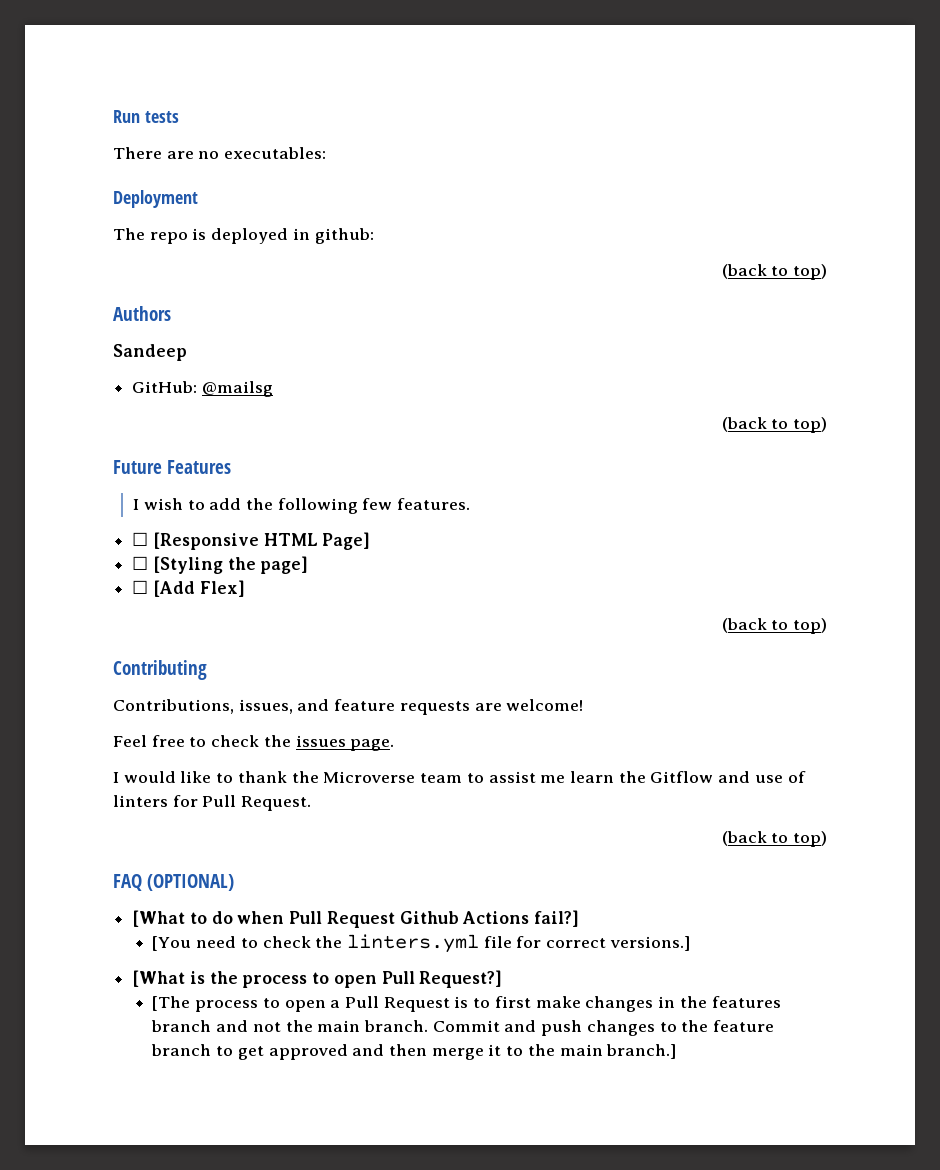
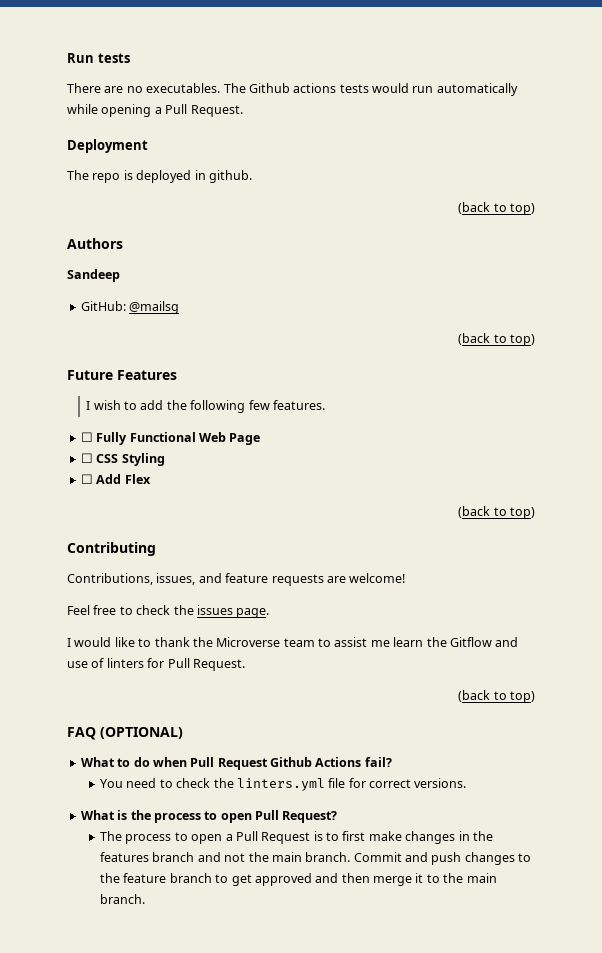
- There are no executables:
+ There are no executables. The Github actions tests would run automatically while opening a Pull Request.
- The repo is deployed in github:
+ The repo is deployed in github.
- ☐ [Responsive HTML Page]
- ☐ [Styling the page]
- ☐ [Add Flex]
+ ☐ Fully Functional Web Page
+ ☐ CSS Styling
+ ☐ Add Flex
- [What to do when Pull Request Github Actions fail?]
- [You need to check the linters.yml file for correct versions.]
- [What is the process to open Pull Request?]
- [The process to open a Pull Request is to first make changes in the features branch and not the main branch.
+ What to do when Pull Request Github Actions fail?
+ You need to check the linters.yml file for correct versions.
+ What is the process to open Pull Request?
+ The process to open a Pull Request is to first make changes in the features branch and not the main branch.
- Commit and push changes to the feature branch to get approved and then merge it to the main branch.]
+ Commit and push changes to the feature branch to get approved and then merge it to the main branch.

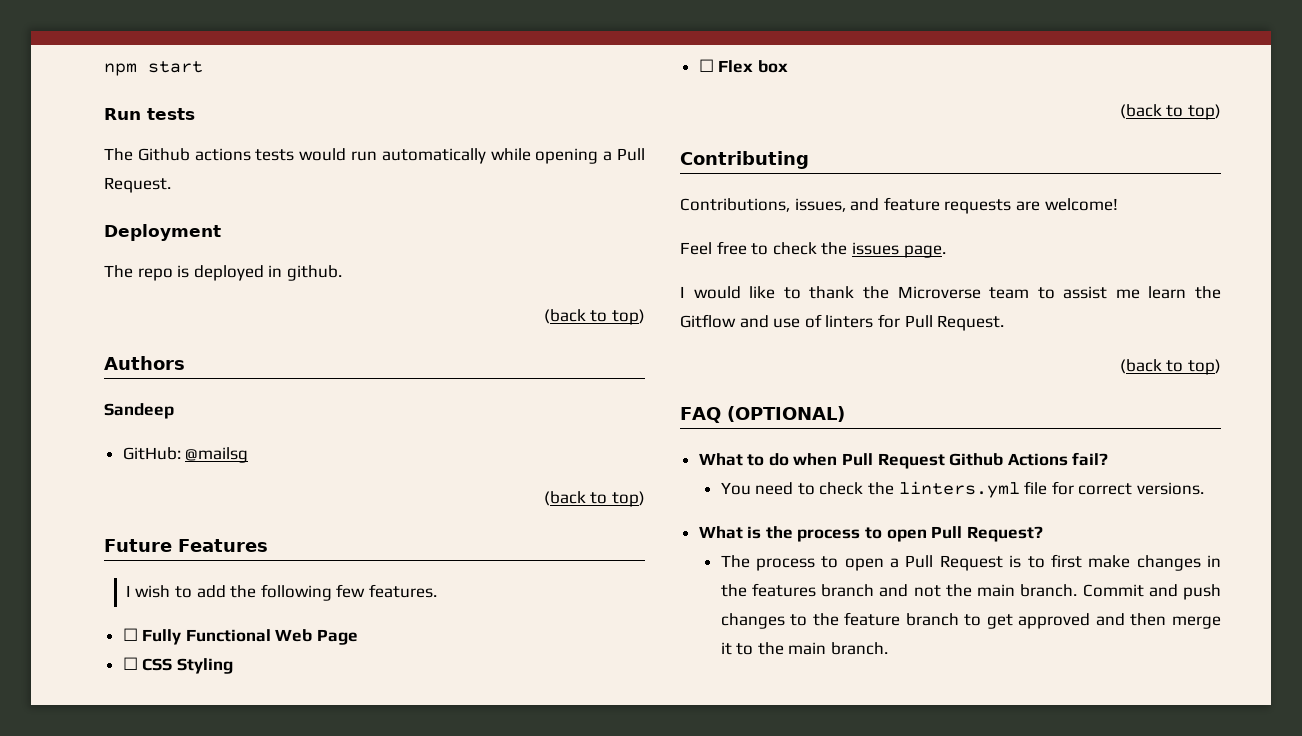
+ npm start
- There are no executables.
- ☐ Add Flex
+ ☐ Flex box

